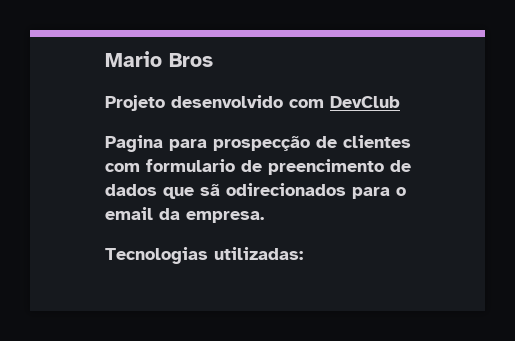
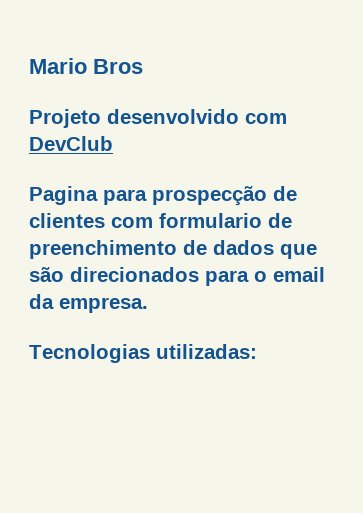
- Pagina para prospecção de clientes com formulario de preencimento de dados que sã odirecionados para o email da empresa.
+ Pagina para prospecção de clientes com formulario de preenchimento de dados que são direcionados para o email da empresa.

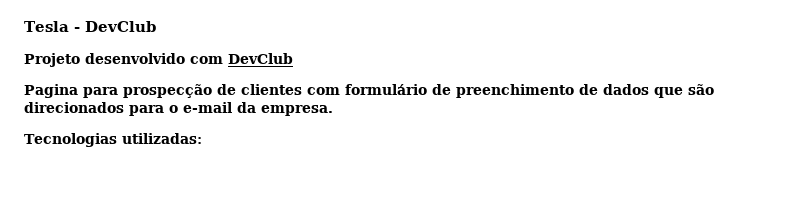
- Mario Bros
+ Tesla - DevClub
- Pagina para prospecção de clientes com formulario de preenchimento de dados que são direcionados para o email da empresa.
+ Pagina para prospecção de clientes com formulário de preenchimento de dados que são direcionados para o e-mail da empresa.

